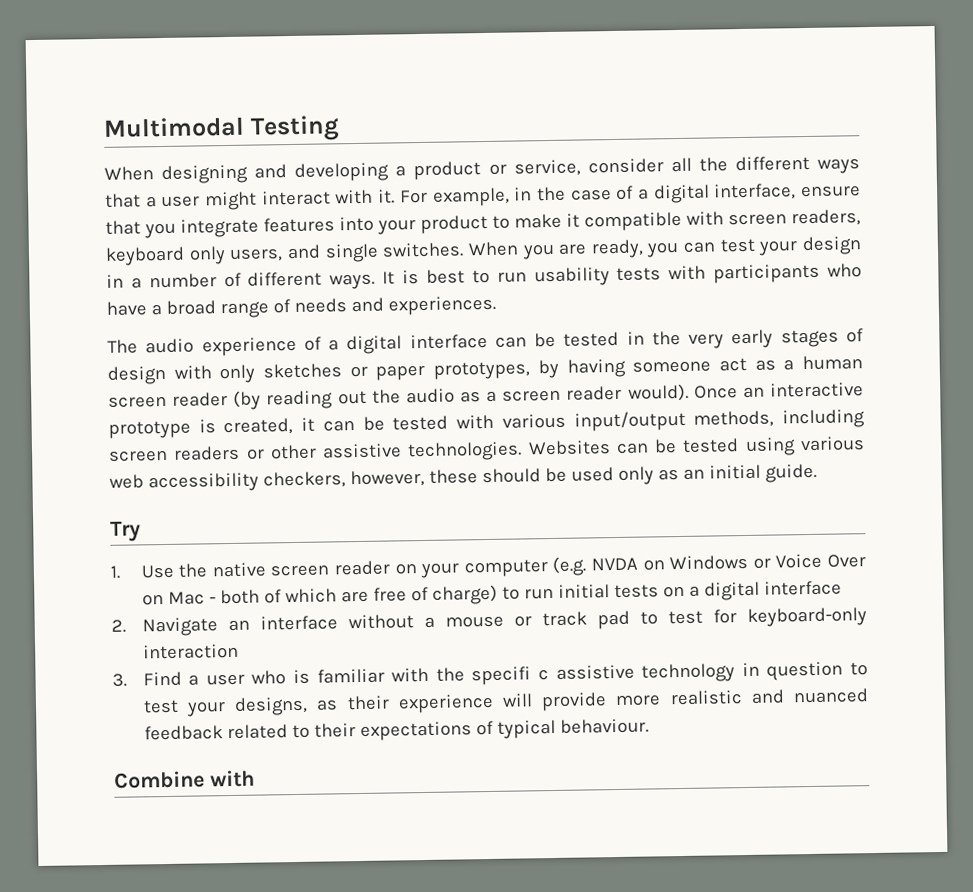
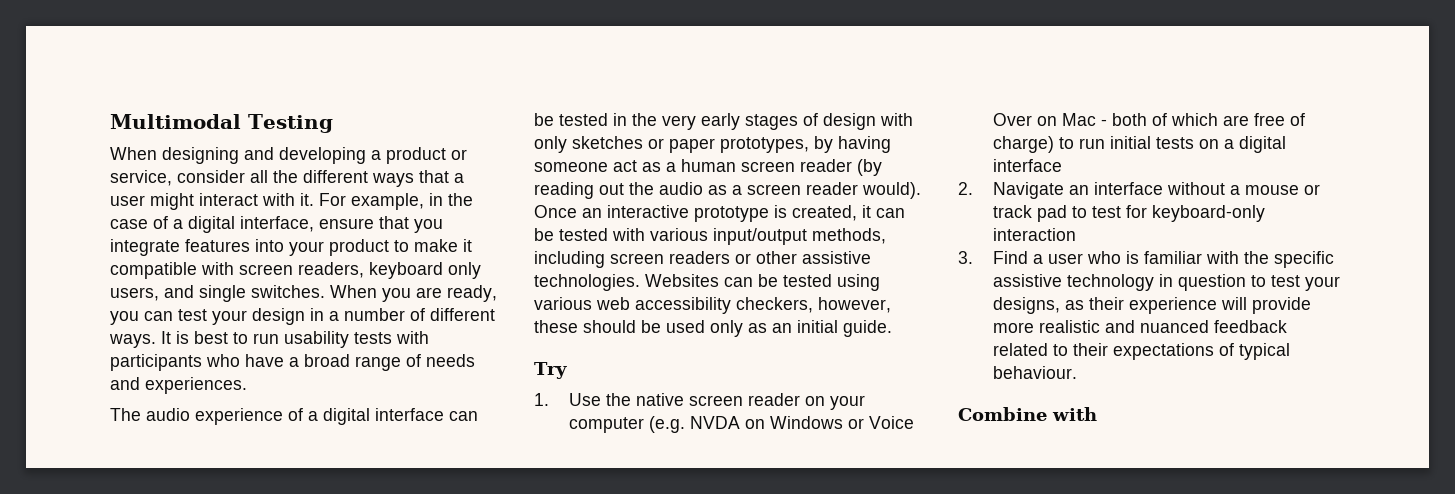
- 3. Find a user who is familiar with the specifi c assistive technology in question to test your designs, as their experience will provide more realistic and nuanced feedback related to their expectations of typical behaviour.
+ 3. Find a user who is familiar with the specific assistive technology in question to test your designs, as their experience will provide more realistic and nuanced feedback related to their expectations of typical behaviour.

